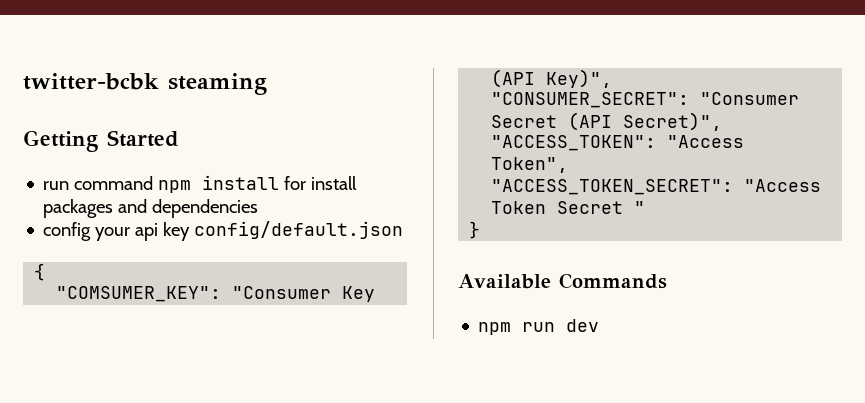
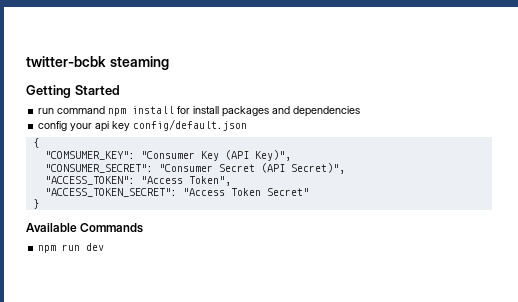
- "ACCESS_TOKEN_SECRET": "Access Token Secret "
+ "ACCESS_TOKEN_SECRET": "Access Token Secret"

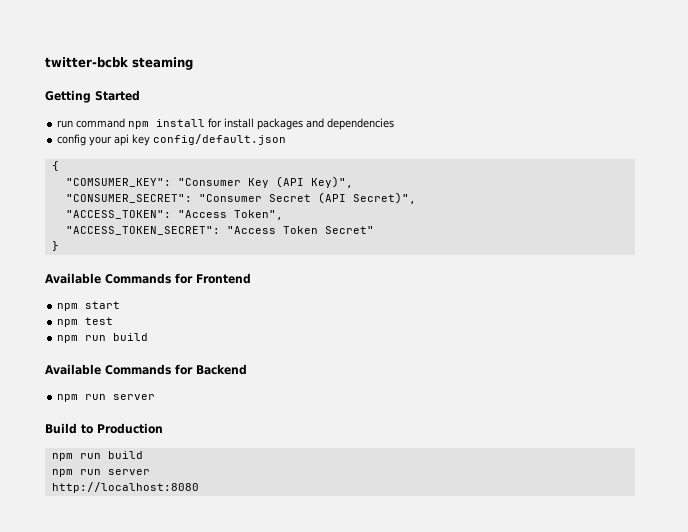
- Available Commands
- npm run dev
+ Available Commands for Frontend
+ npm start
+ npm test
+ npm run build
+ Available Commands for Backend
+ npm run server
+ Build to Production
+ npm run build
+ npm run server
+ http://localhost:8080

